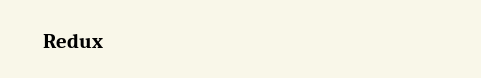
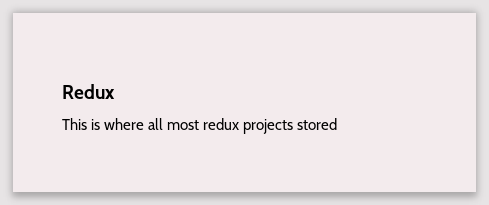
+ This is where all most redux projects stored

